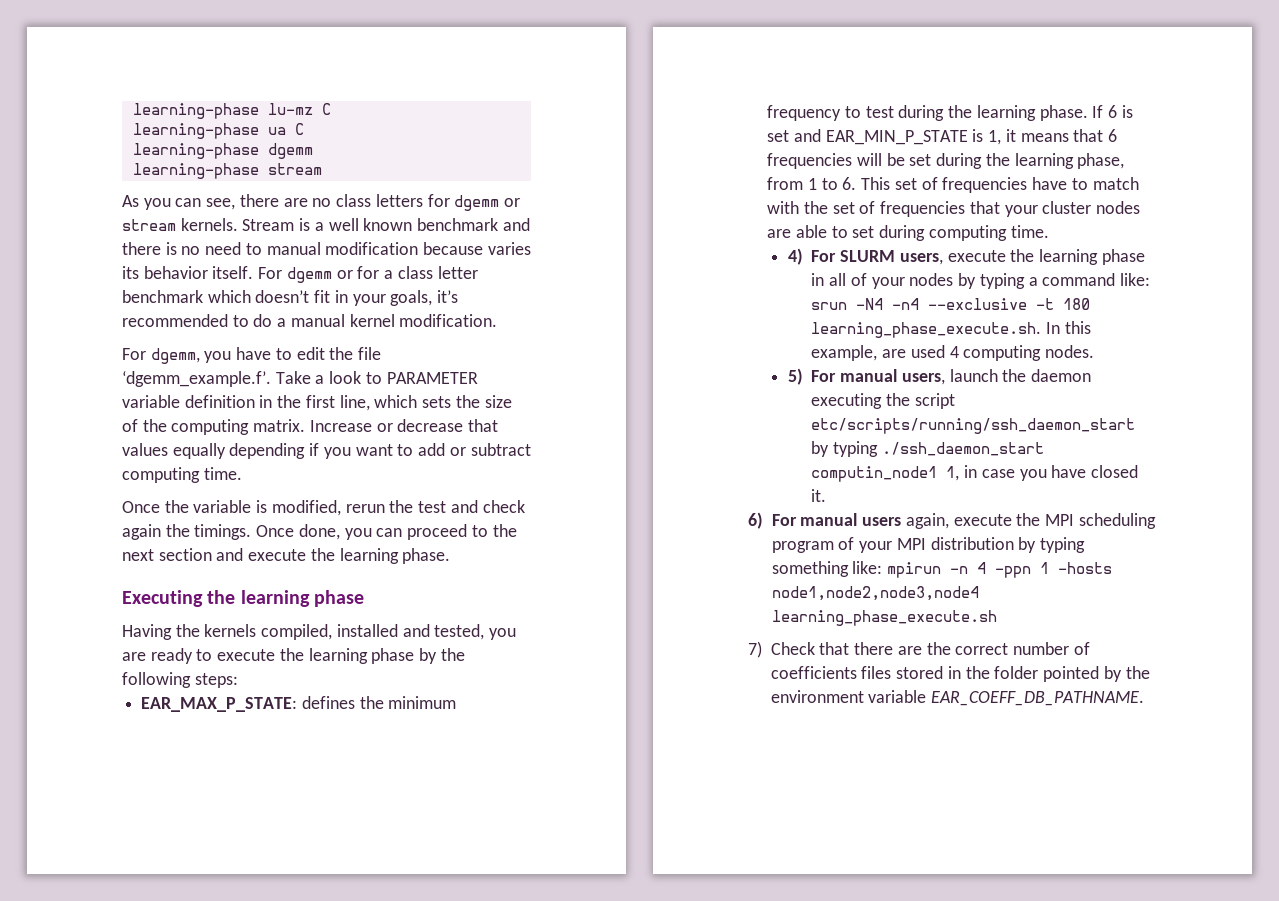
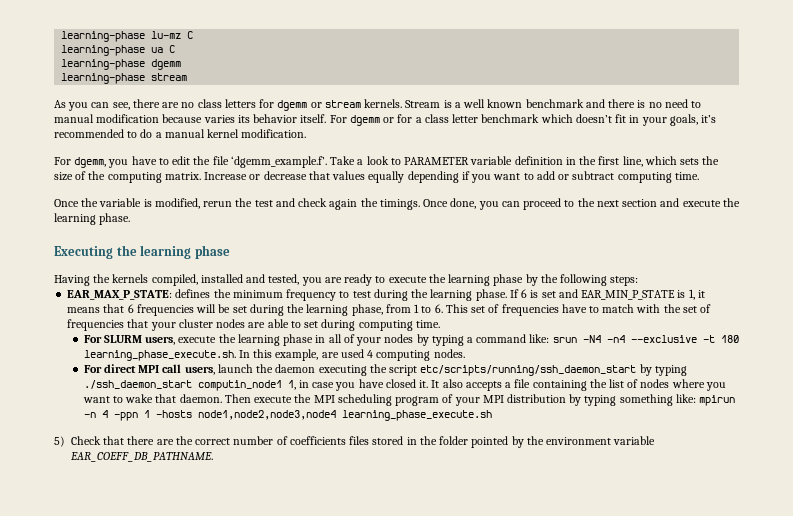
- 4) For SLURM users, execute the learning phase in all of your nodes by typing a command like: srun -N4 -n4 --exclusive -t 180 learning_phase_execute.sh. In this example, are used 4 computing nodes.
+ For SLURM users, execute the learning phase in all of your nodes by typing a command like: srun -N4 -n4 --exclusive -t 180 learning_phase_execute.sh. In this example, are used 4 computing nodes.
- 5) For manual users, launch the daemon executing the script etc/scripts/running/ssh_daemon_start by typing ./ssh_daemon_start computin_node1 1, in case you have closed it.
- 6) For manual users again, execute the MPI scheduling program of your MPI distribution by typing something like: mpirun -n 4 -ppn 1 -hosts node1,node2,node3,node4 learning_phase_execute.sh
+ For direct MPI call users, launch the daemon executing the script etc/scripts/running/ssh_daemon_start by typing ./ssh_daemon_start computin_node1 1, in case you have closed it. It also accepts a file containing the list of nodes where you want to wake that daemon. Then execute the MPI scheduling program of your MPI distribution by typing something like: mpirun -n 4 -ppn 1 -hosts node1,node2,node3,node4 learning_phase_execute.sh
- 7) Check that there are the correct number of coefficients files stored in the folder pointed by the environment variable EAR_COEFF_DB_PATHNAME.
+ 5) Check that there are the correct number of coefficients files stored in the folder pointed by the environment variable EAR_COEFF_DB_PATHNAME.

